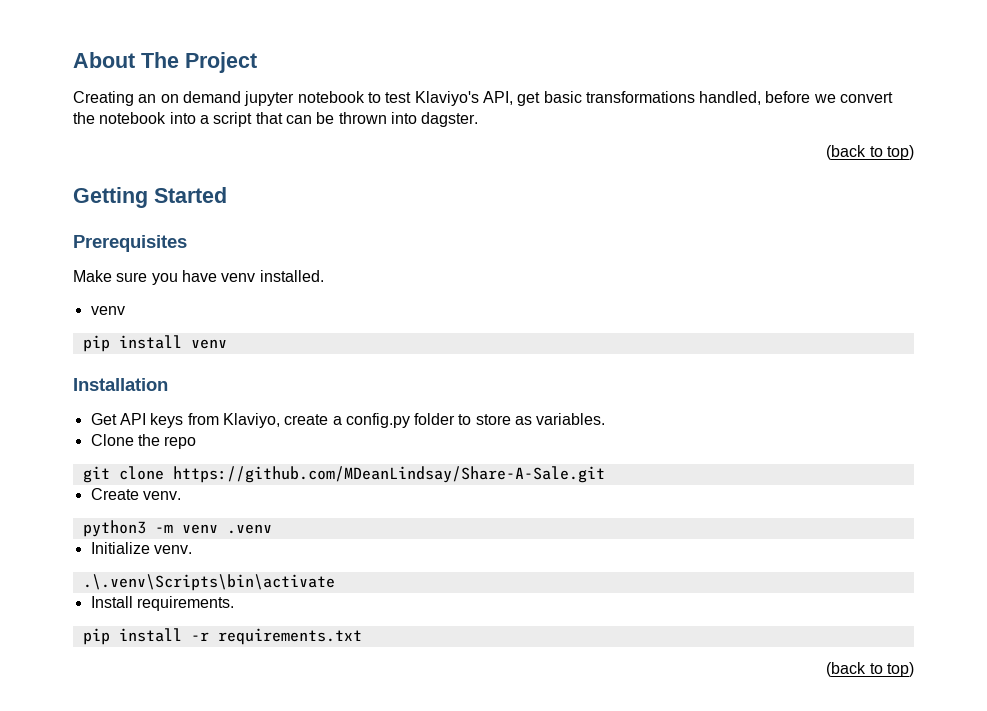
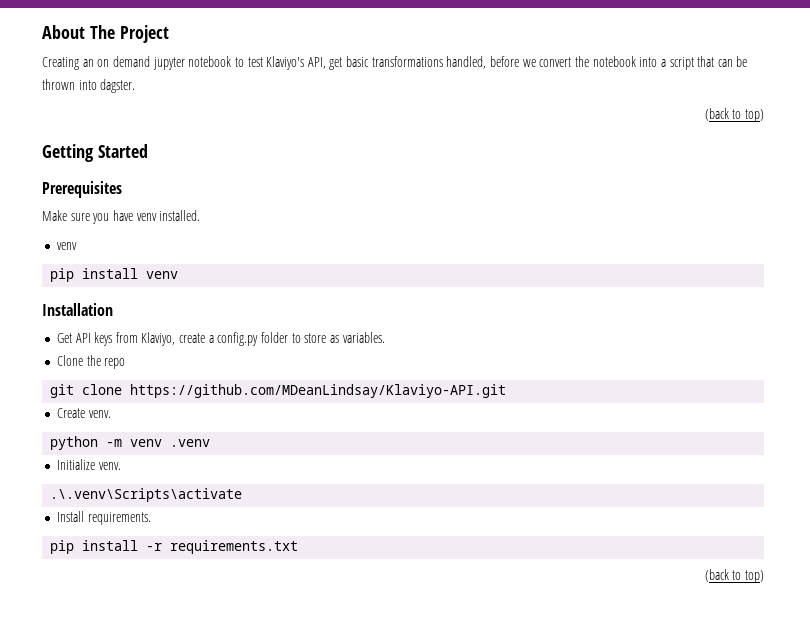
- git clone https://github.com/MDeanLindsay/Share-A-Sale.git
+ git clone https://github.com/MDeanLindsay/Klaviyo-API.git
- python3 -m venv .venv
+ python -m venv .venv
- .\.venv\Scripts\bin\activate
+ .\.venv\Scripts\activate

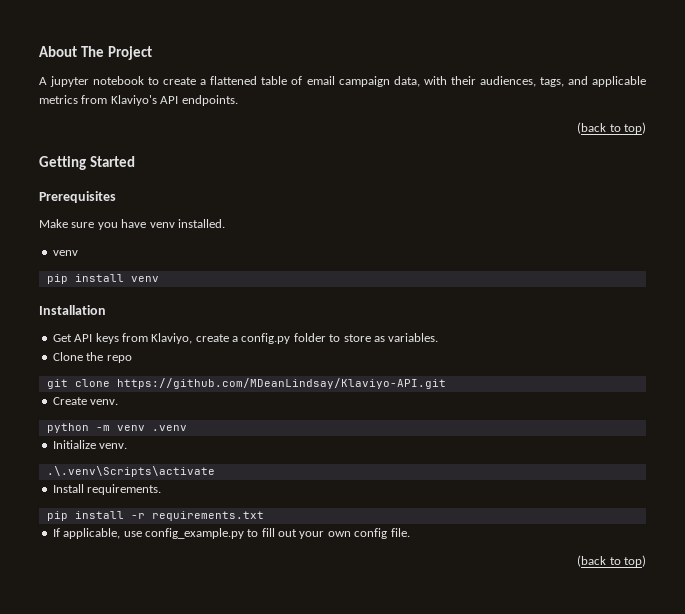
- Creating an on demand jupyter notebook to test Klaviyo's API, get basic transformations handled, before we convert the notebook into a script that can be thrown into dagster.
+ A jupyter notebook to create a flattened table of email campaign data, with their audiences, tags, and applicable metrics from Klaviyo's API endpoints.
+ If applicable, use config_example.py to fill out your own config file.

